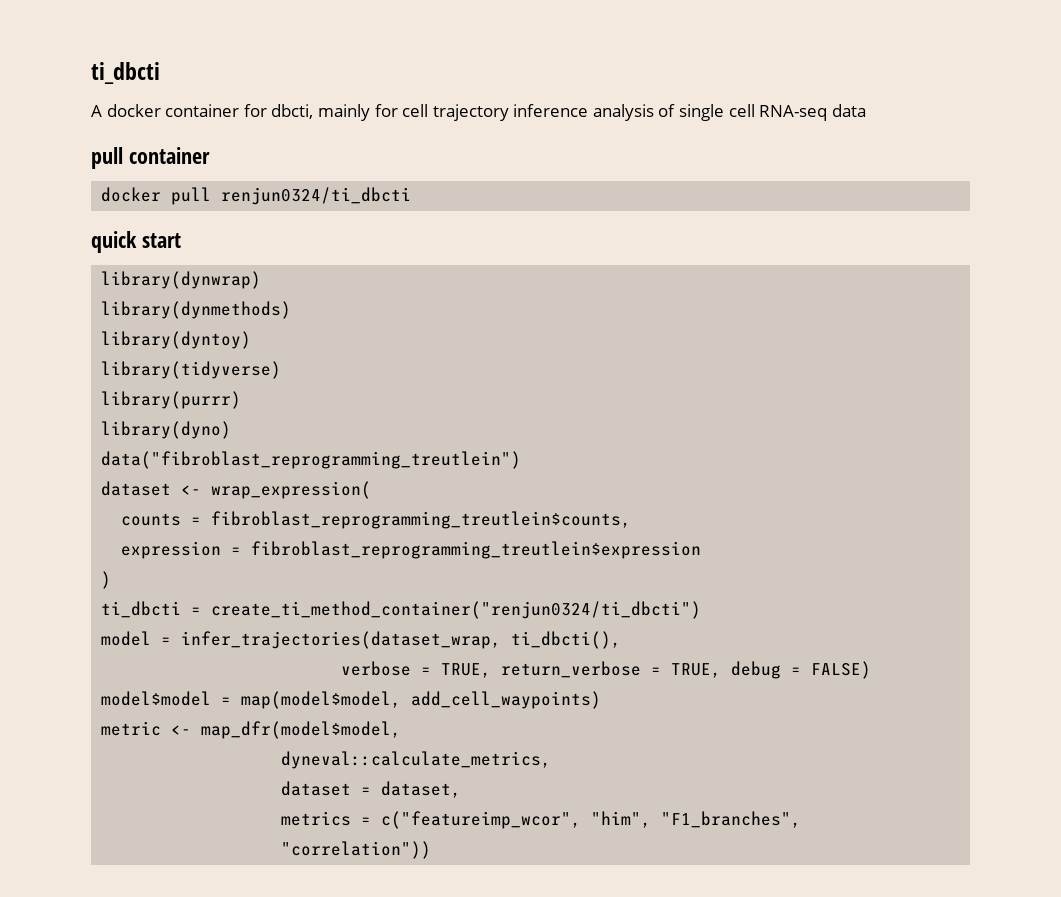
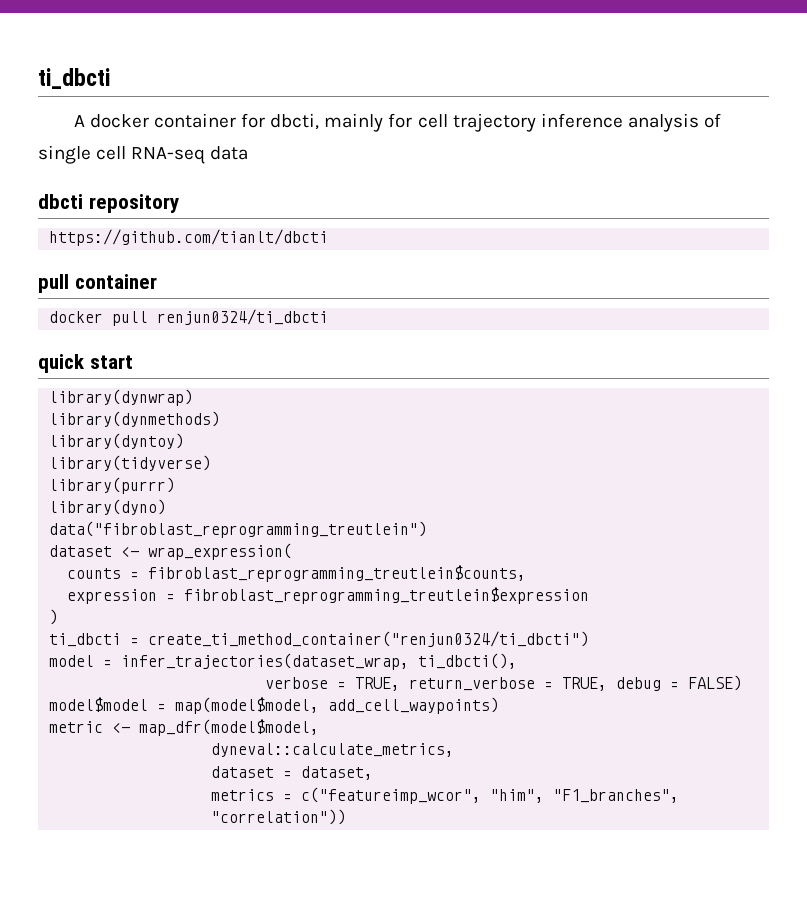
+ dbcti repository
+ https://github.com/tianlt/dbcti

